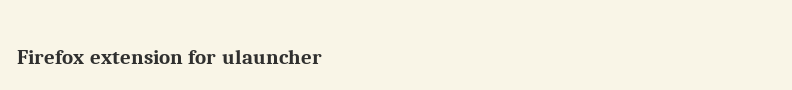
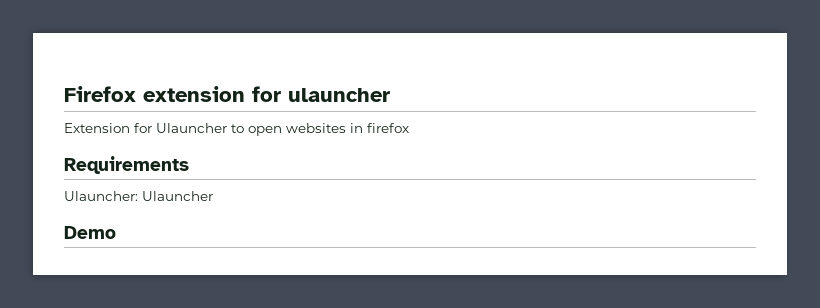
+ Extension for Ulauncher to open websites in firefox
+ Requirements
+ Ulauncher: Ulauncher
+ Demo

